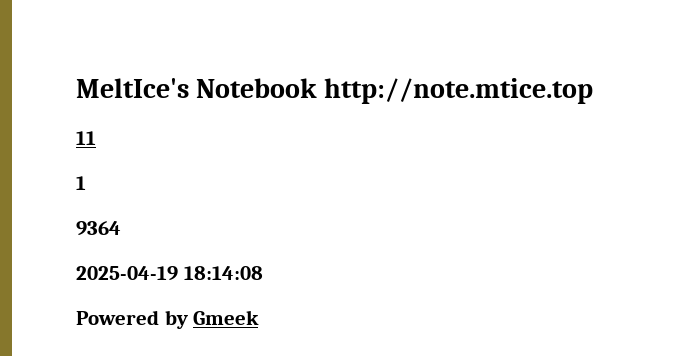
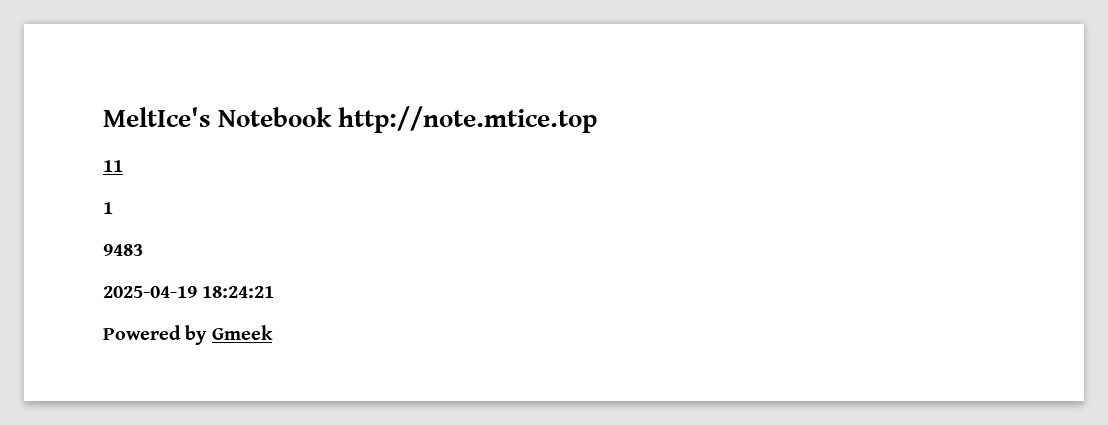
- 9364
+ 9483
- 2025-04-19 18:14:08
+ 2025-04-19 18:24:21

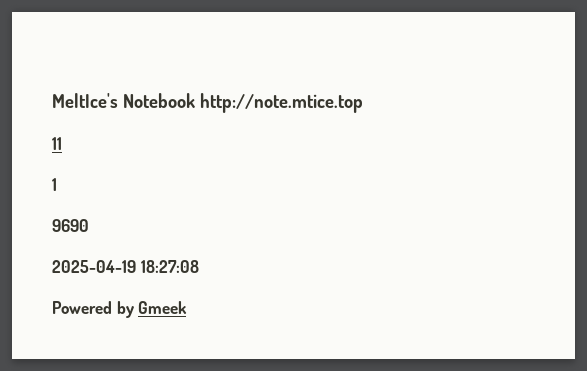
- 9483
+ 9690
- 2025-04-19 18:24:21
+ 2025-04-19 18:27:08

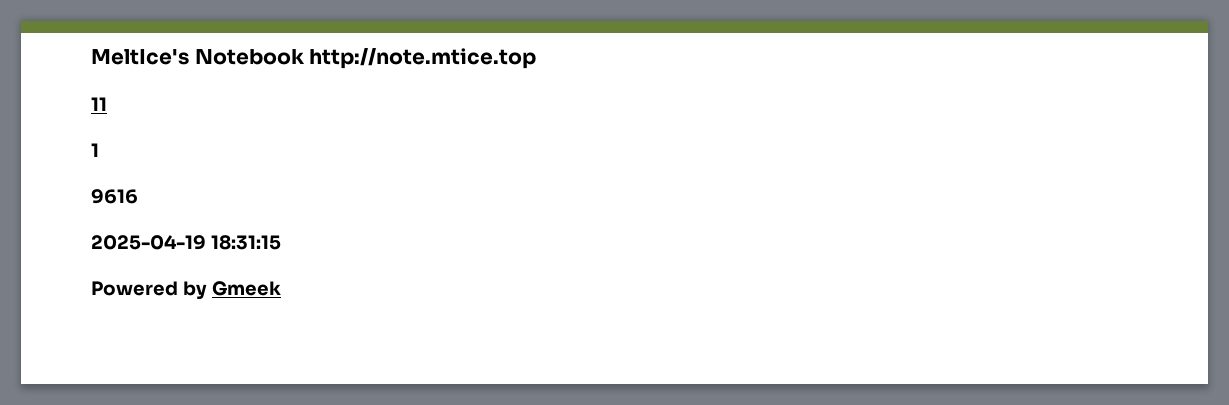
- 9690
+ 9616
- 2025-04-19 18:27:08
+ 2025-04-19 18:31:15

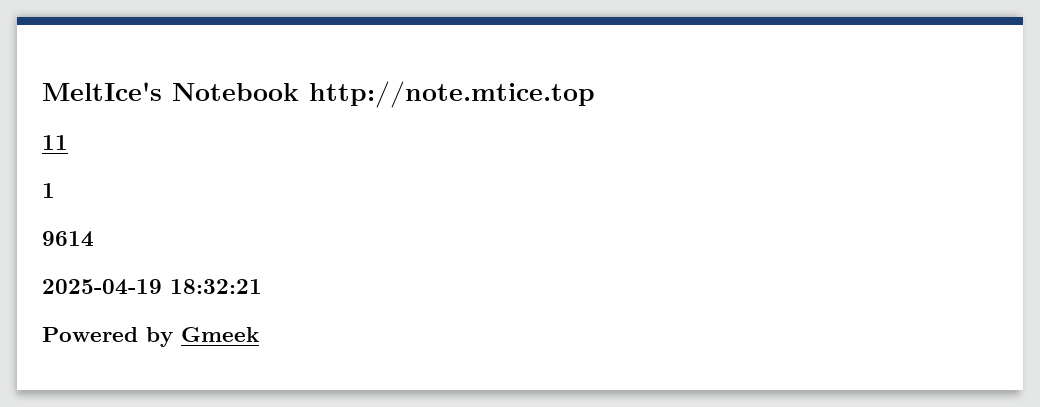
- 9616
+ 9614
- 2025-04-19 18:31:15
+ 2025-04-19 18:32:21

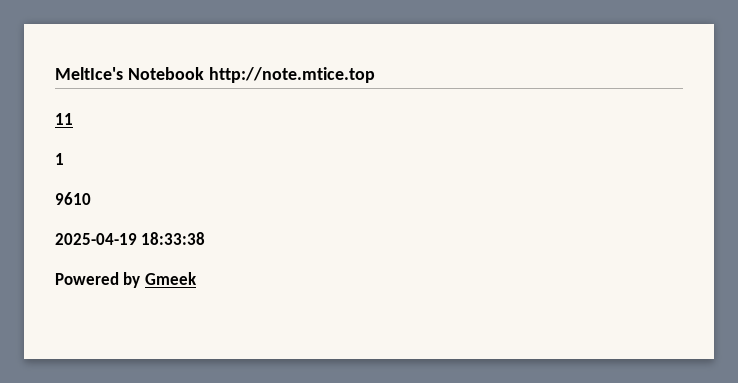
- 9614
+ 9610
- 2025-04-19 18:32:21
+ 2025-04-19 18:33:38

